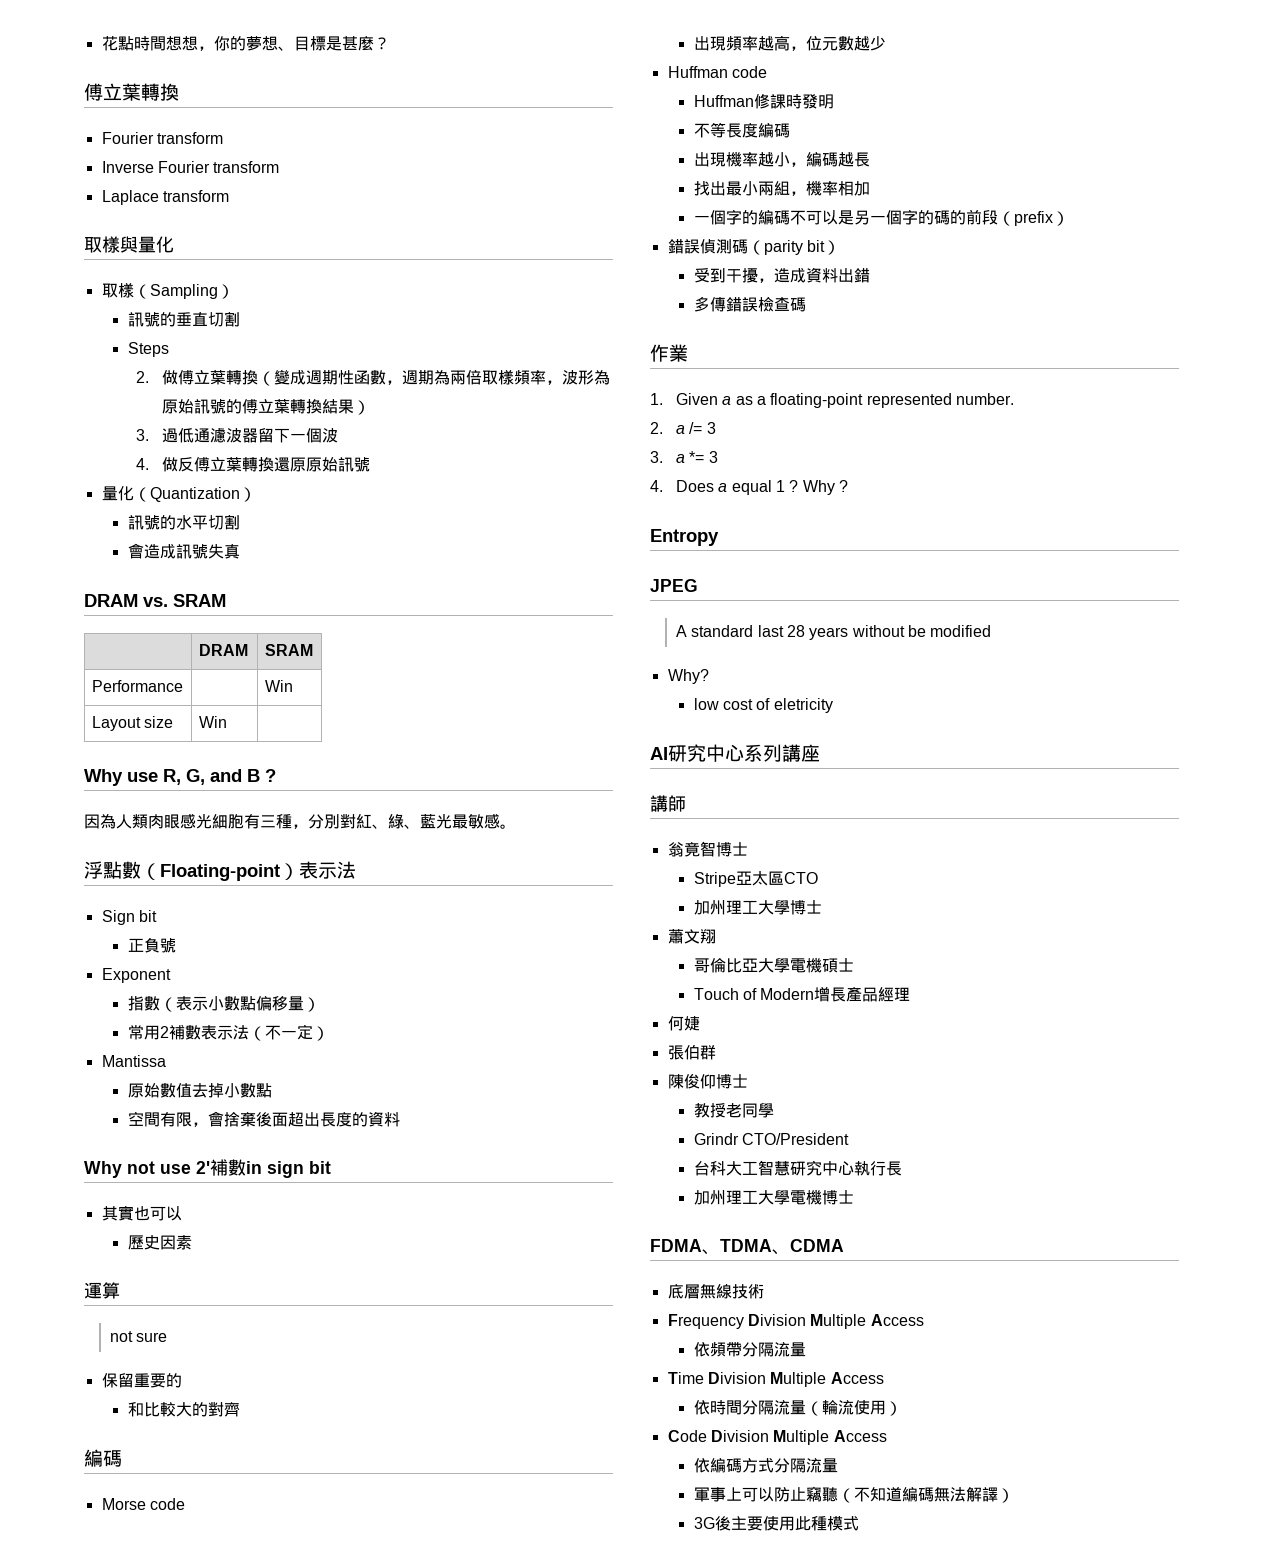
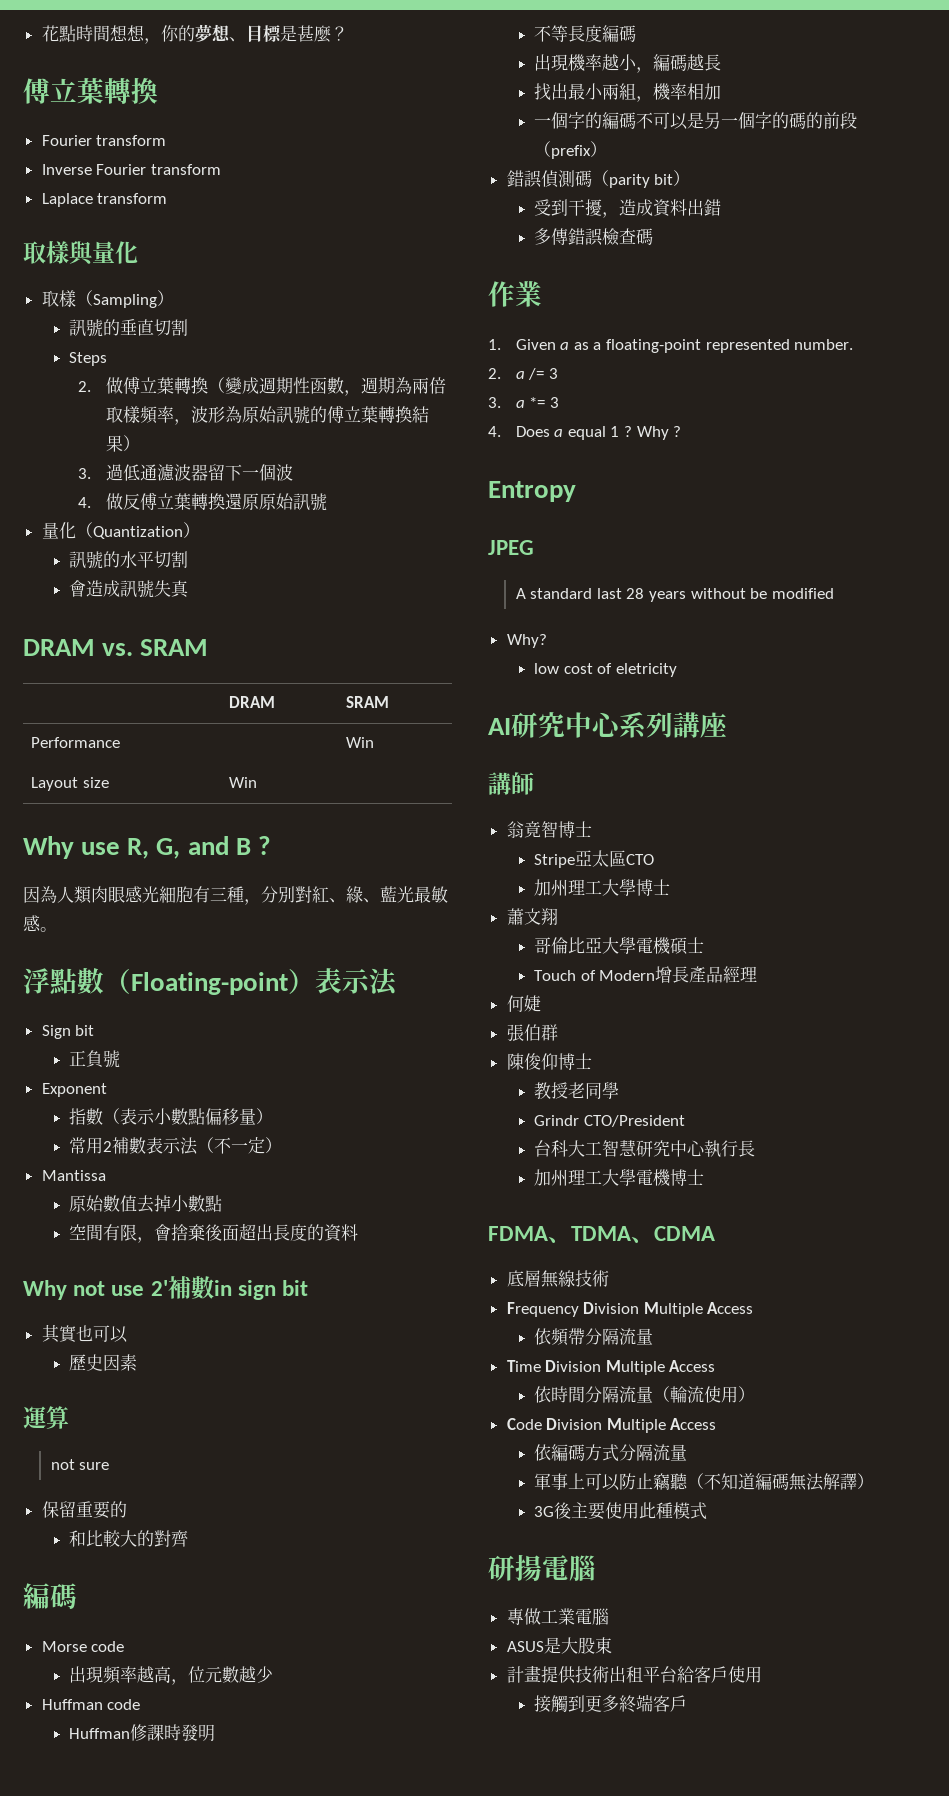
+ 研揚電腦
+ 專做工業電腦
+ ASUS是大股東
+ 計畫提供技術出租平台給客戶使用
+ 接觸到更多終端客戶

